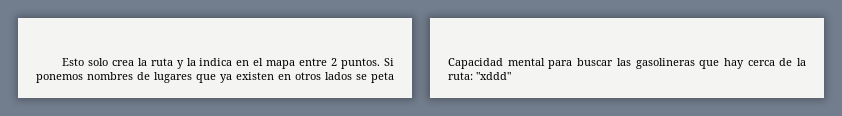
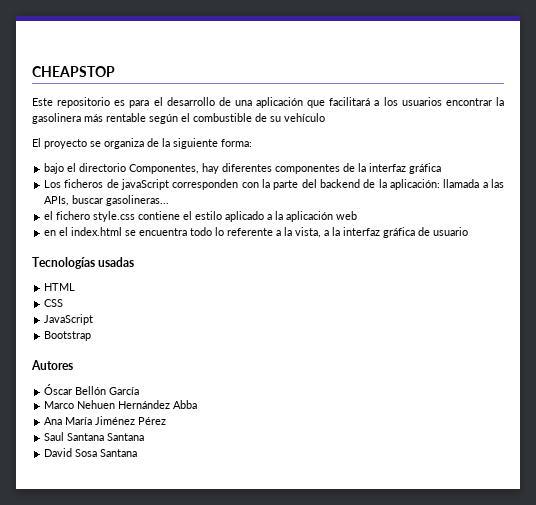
- Esto solo crea la ruta y la indica en el mapa entre 2 puntos. Si ponemos nombres de lugares que ya existen en otros lados se peta Capacidad mental para buscar las gasolineras que hay cerca de la ruta: "xddd"
+ CHEAPSTOP
+ Este repositorio es para el desarrollo de una aplicación que facilitará a los usuarios encontrar la gasolinera más rentable según el combustible de su vehículo
+ El proyecto se organiza de la siguiente forma:
+ bajo el directorio Componentes, hay diferentes componentes de la interfaz gráfica
+ Los ficheros de javaScript corresponden con la parte del backend de la aplicación: llamada a las APIs, buscar gasolineras...
+ el fichero style.css contiene el estilo aplicado a la aplicación web
+ en el index.html se encuentra todo lo referente a la vista, a la interfaz gráfica de usuario
+ Tecnologías usadas
+ HTML
+ CSS
+ JavaScript
+ Bootstrap
+ Autores
+ Óscar Bellón García
+ Marco Nehuen Hernández Abba
+ Ana María Jiménez Pérez
+ Saul Santana Santana
+ David Sosa Santana

